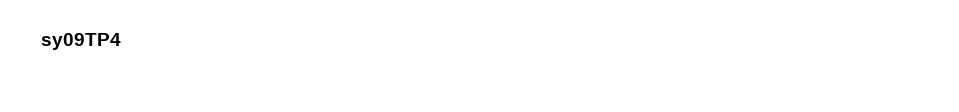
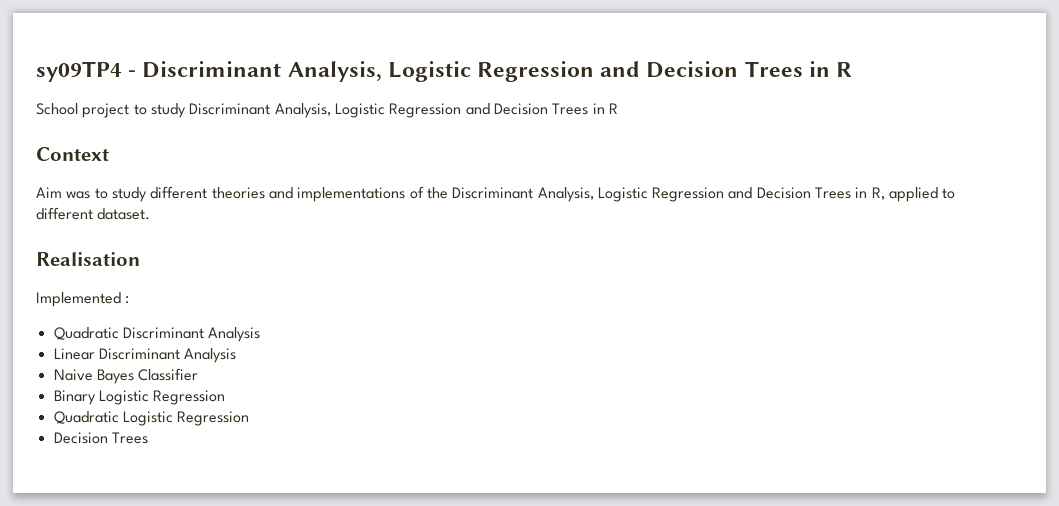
- sy09TP4
+ sy09TP4 - Discriminant Analysis, Logistic Regression and Decision Trees in R
+ School project to study Discriminant Analysis, Logistic Regression and Decision Trees in R
+ Context
+ Aim was to study different theories and implementations of the Discriminant Analysis, Logistic Regression and Decision Trees in R, applied to different dataset.
+ Realisation
+ Implemented :
+ Quadratic Discriminant Analysis
+ Linear Discriminant Analysis
+ Naive Bayes Classifier
+ Binary Logistic Regression
+ Quadratic Logistic Regression
+ Decision Trees

